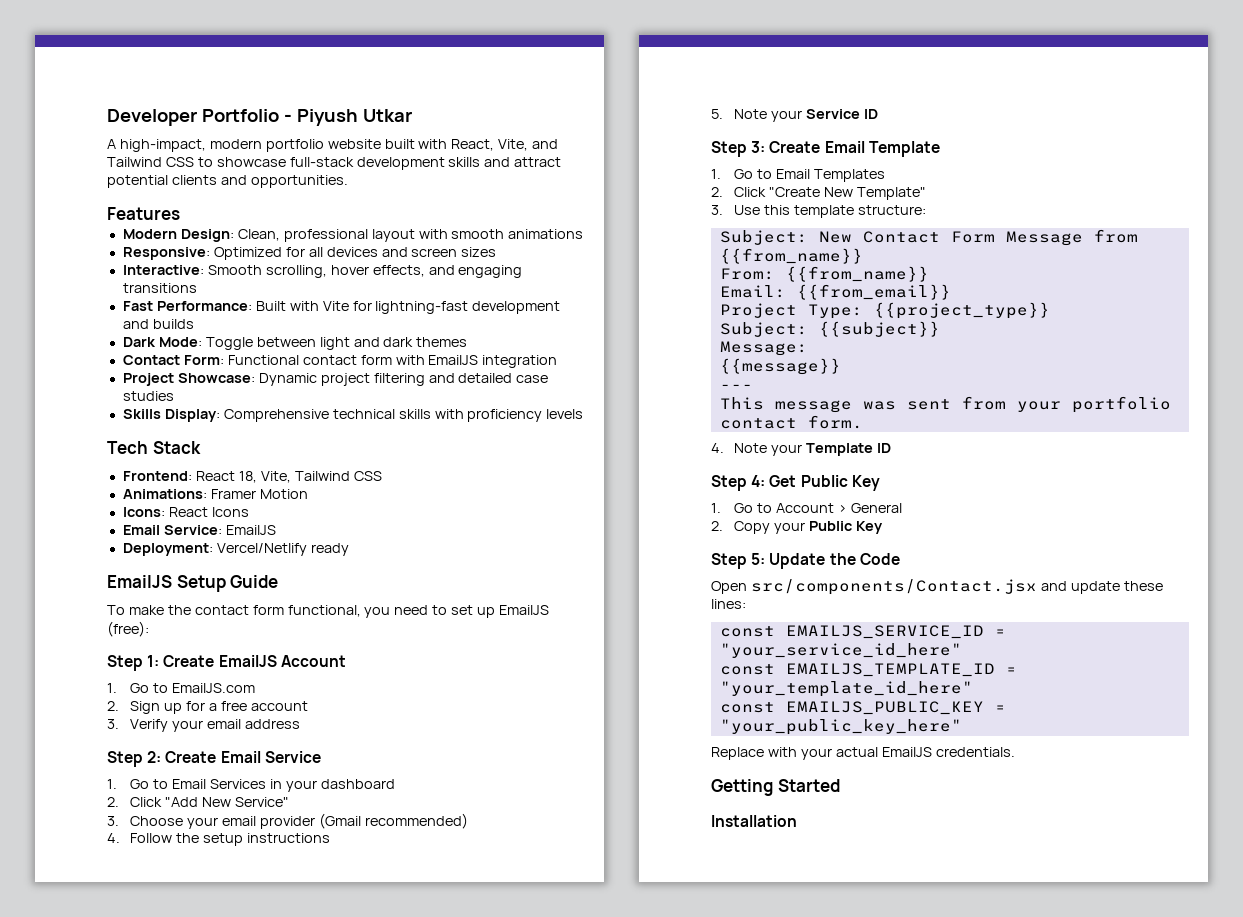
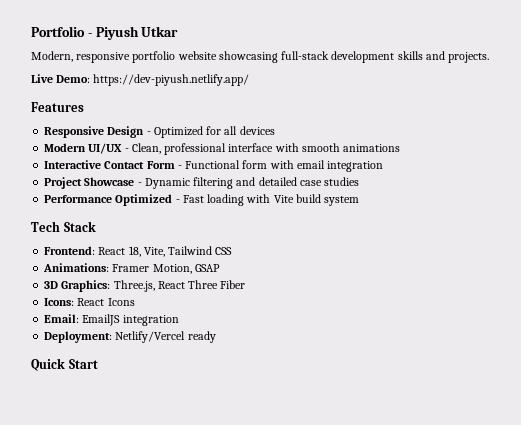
- Developer Portfolio - Piyush Utkar
+ Portfolio - Piyush Utkar
- A high-impact, modern portfolio website built with React, Vite, and Tailwind CSS to showcase full-stack development skills and attract potential clients and opportunities.
+ Modern, responsive portfolio website showcasing full-stack development skills and projects.
+ Live Demo: https://dev-piyush.netlify.app/
  Features
+ Responsive Design - Optimized for all devices
- Modern Design: Clean, professional layout with smooth animations
+ Modern UI/UX - Clean, professional interface with smooth animations
- Responsive: Optimized for all devices and screen sizes
- Interactive: Smooth scrolling, hover effects, and engaging transitions
- Fast Performance: Built with Vite for lightning-fast development and builds
- Dark Mode: Toggle between light and dark themes
- Contact Form: Functional contact form with EmailJS integration
+ Interactive Contact Form - Functional form with email integration
- Project Showcase: Dynamic project filtering and detailed case studies
+ Project Showcase - Dynamic filtering and detailed case studies
- Skills Display: Comprehensive technical skills with proficiency levels
+ Performance Optimized - Fast loading with Vite build system
- Animations: Framer Motion
+ Animations: Framer Motion, GSAP
+ 3D Graphics: Three.js, React Three Fiber
- Email Service: EmailJS
+ Email: EmailJS integration
- Deployment: Vercel/Netlify ready
+ Deployment: Netlify/Vercel ready
- EmailJS Setup Guide
- To make the contact form functional, you need to set up EmailJS (free):
- Step 1: Create EmailJS Account
- 1. Go to EmailJS.com
- 2. Sign up for a free account
- 3. Verify your email address
- Step 2: Create Email Service
- 1. Go to Email Services in your dashboard
- 2. Click "Add New Service"
- 3. Choose your email provider (Gmail recommended)
- 4. Follow the setup instructions
- 5. Note your Service ID
- Step 3: Create Email Template
- 1. Go to Email Templates
- 2. Click "Create New Template"
- 3. Use this template structure:
- Subject: New Contact Form Message from {{from_name}}
- From: {{from_name}}
- Email: {{from_email}}
- Project Type: {{project_type}}
- Subject: {{subject}}
- Message:
- {{message}}
- ---
- This message was sent from your portfolio contact form.
- 4. Note your Template ID
- Step 4: Get Public Key
- 1. Go to Account > General
- 2. Copy your Public Key
- Step 5: Update the Code
- Open src/components/Contact.jsx and update these lines:
- const EMAILJS_SERVICE_ID = "your_service_id_here"
- const EMAILJS_TEMPLATE_ID = "your_template_id_here"
- const EMAILJS_PUBLIC_KEY = "your_public_key_here"
- Replace with your actual EmailJS credentials.
- Getting Started
- Installation
+ Quick Start

